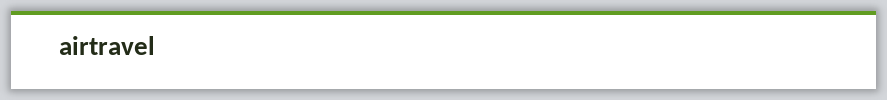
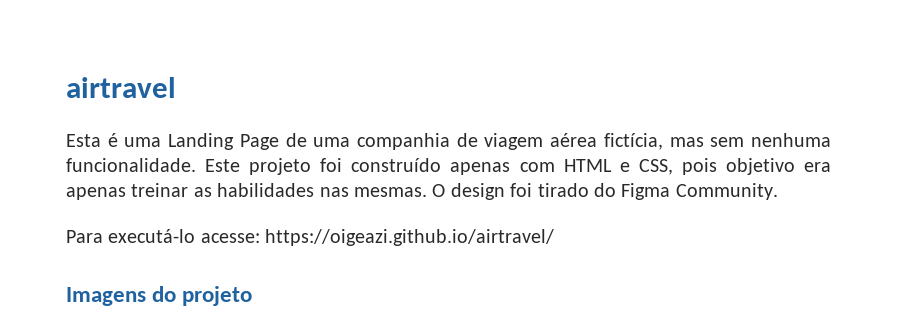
+ Esta é uma Landing Page de uma companhia de viagem aérea fictícia, mas sem nenhuma funcionalidade. Este projeto foi construído apenas com HTML e CSS, pois objetivo era apenas treinar as habilidades nas mesmas. O design foi tirado do Figma Community.
+ Para executá-lo acesse: https://oigeazi.github.io/airtravel/
+ Imagens do projeto

